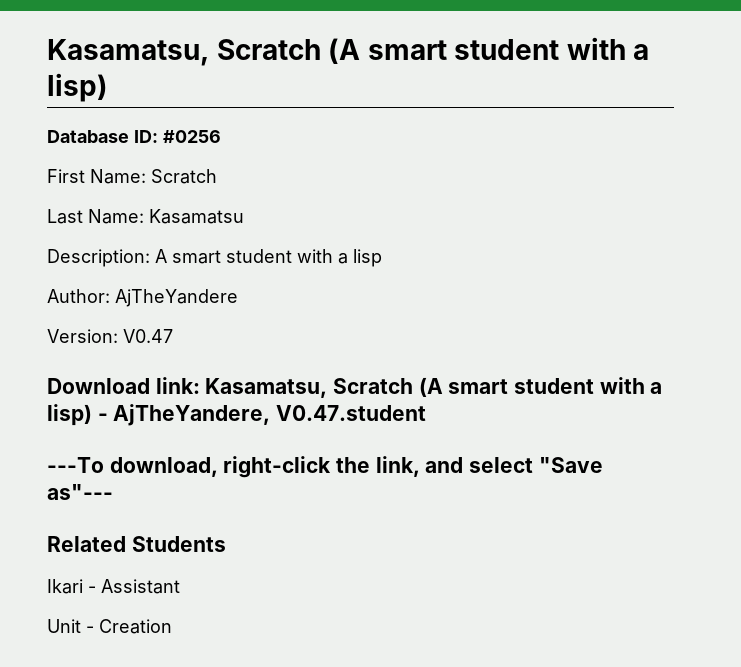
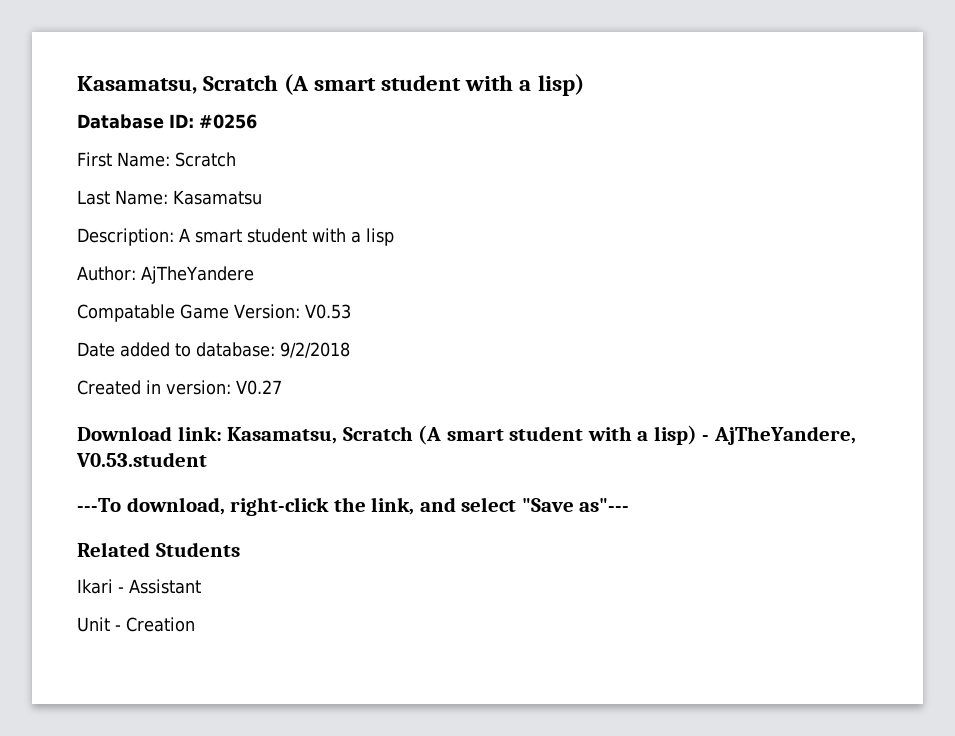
- Version: V0.47
+ Compatable Game Version: V0.53
+ Date added to database: 9/2/2018
+ Created in version: V0.27
- Download link: Kasamatsu, Scratch (A smart student with a lisp) - AjTheYandere, V0.47.student
+ Download link: Kasamatsu, Scratch (A smart student with a lisp) - AjTheYandere, V0.53.student

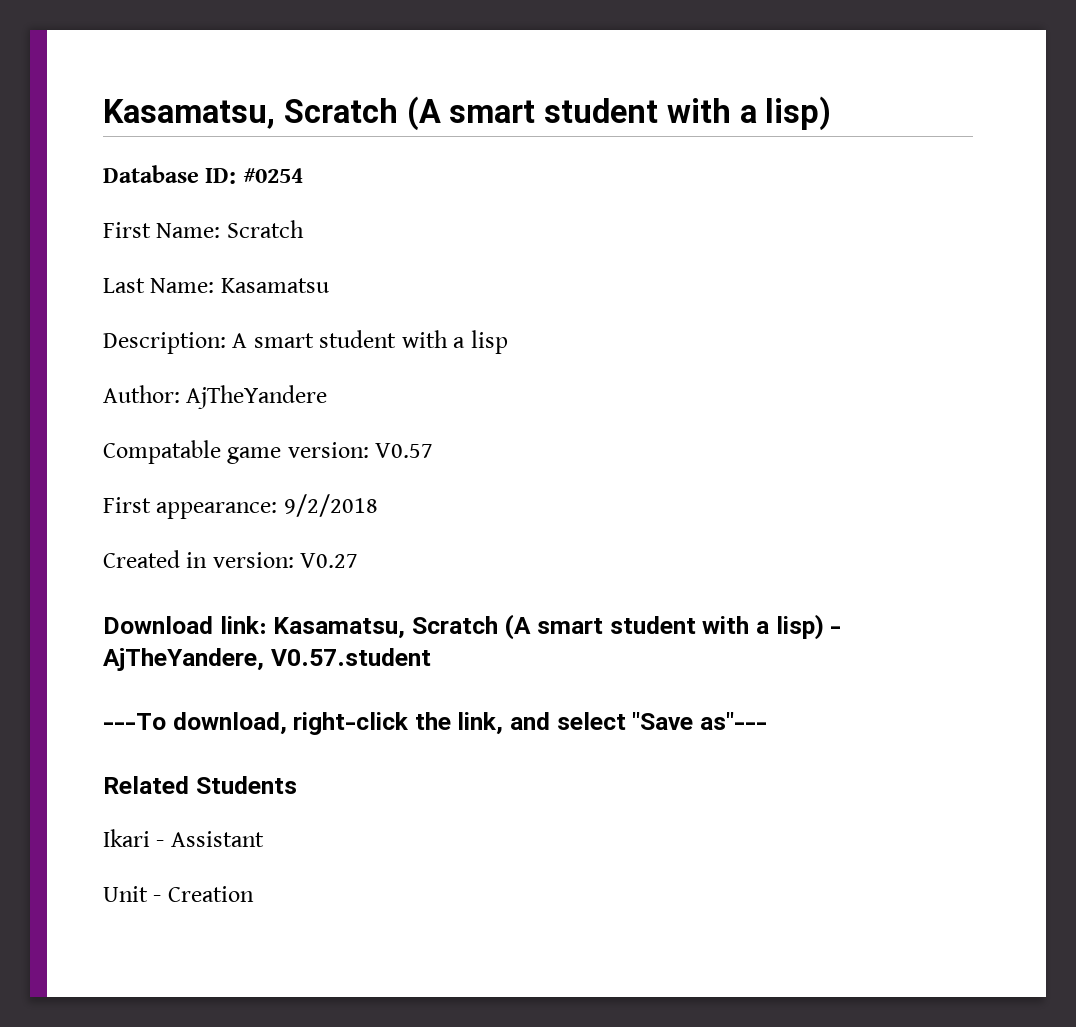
- Database ID: #0256
+ Database ID: #0254
- Compatable Game Version: V0.53
- Date added to database: 9/2/2018
+ Compatable game version: V0.57
+ First appearance: 9/2/2018
- Download link: Kasamatsu, Scratch (A smart student with a lisp) - AjTheYandere, V0.53.student
+ Download link: Kasamatsu, Scratch (A smart student with a lisp) - AjTheYandere, V0.57.student

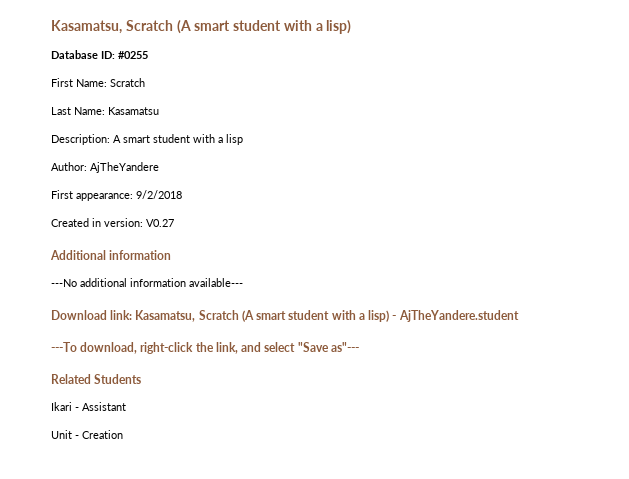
- Database ID: #0254
+ Database ID: #0255
- Compatable game version: V0.57
+ Additional information
+ ---No additional information available---
- Download link: Kasamatsu, Scratch (A smart student with a lisp) - AjTheYandere, V0.57.student
+ Download link: Kasamatsu, Scratch (A smart student with a lisp) - AjTheYandere.student

